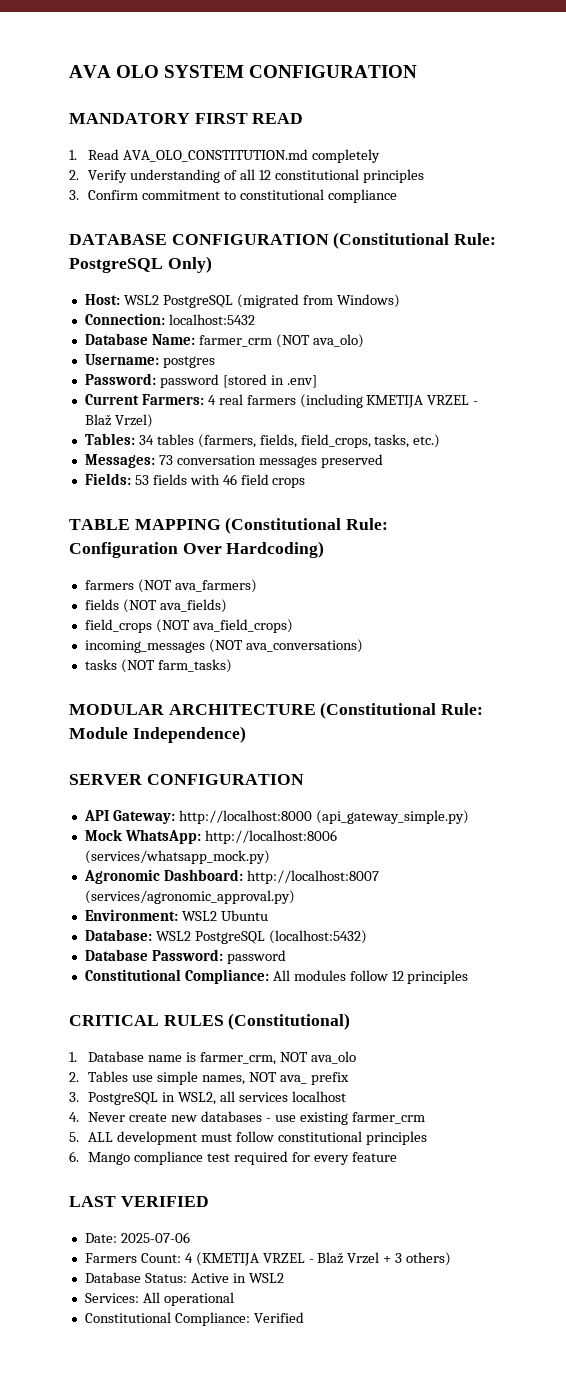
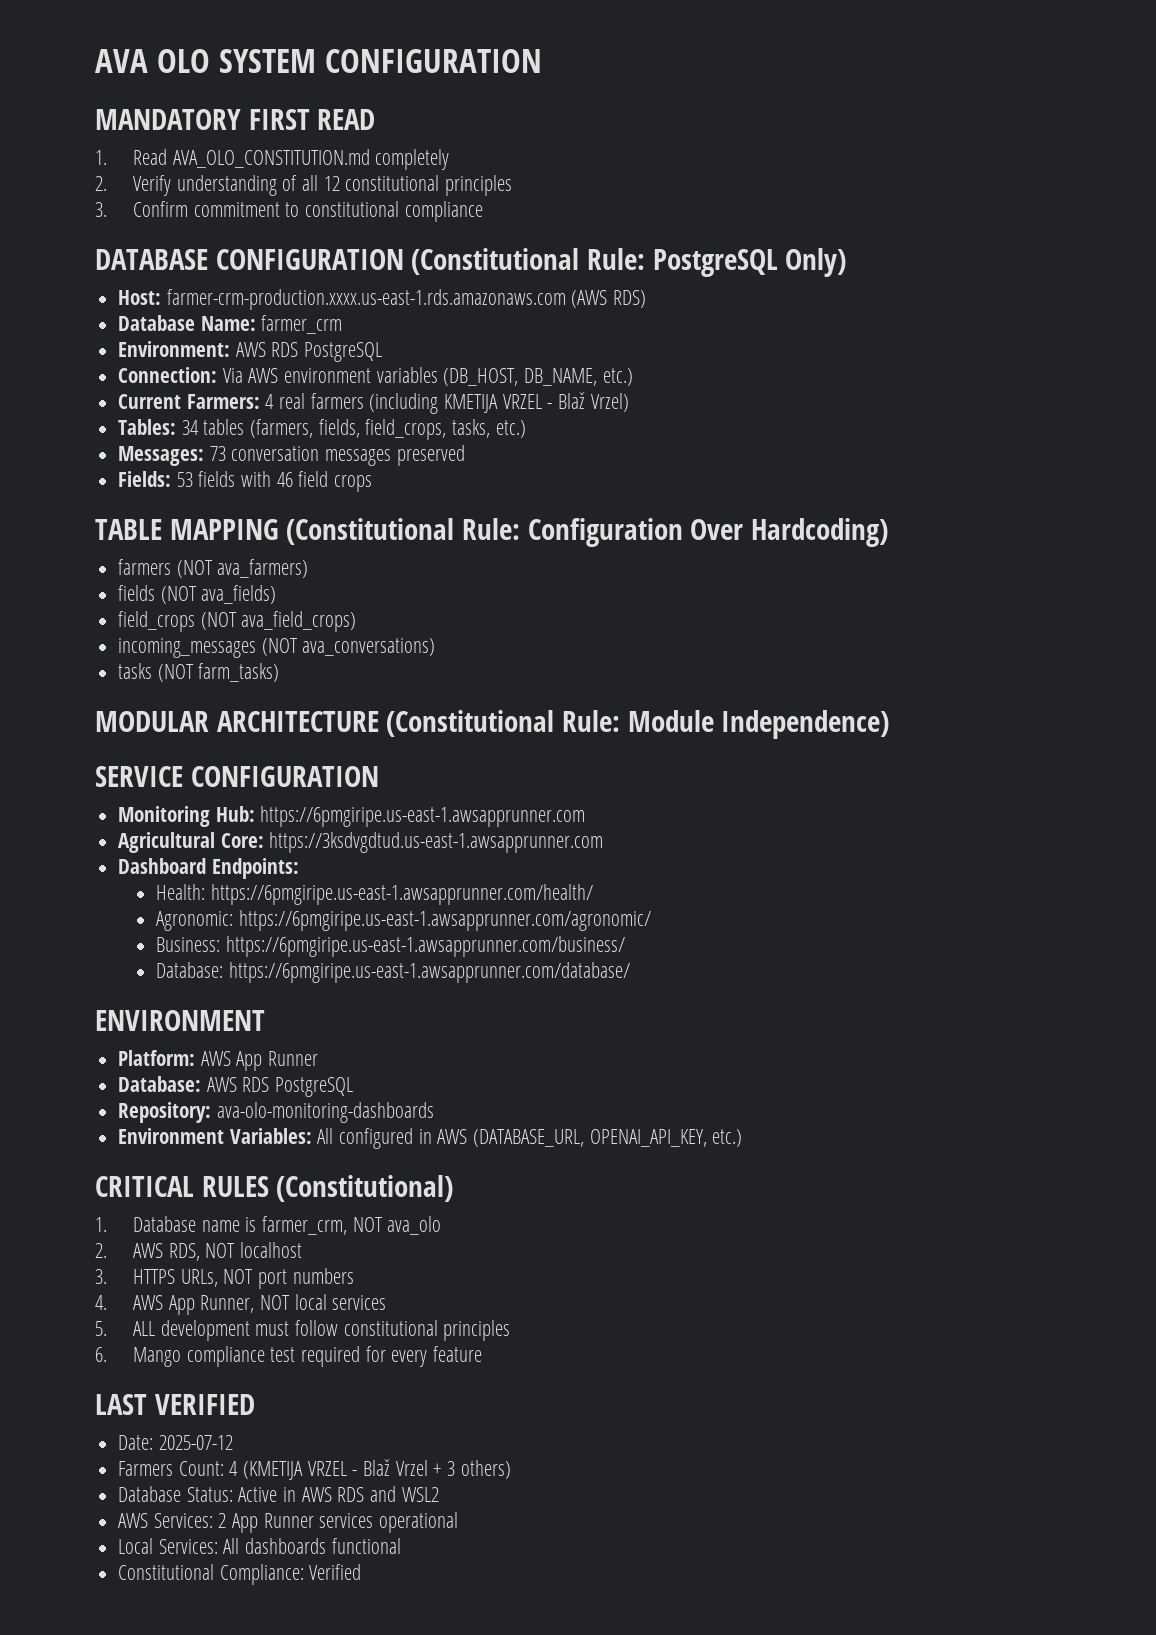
- Host: WSL2 PostgreSQL (migrated from Windows)
- Connection: localhost:5432
- Database Name: farmer_crm (NOT ava_olo)
- Username: postgres
- Password: password [stored in .env]
+ Host: farmer-crm-production.xxxx.us-east-1.rds.amazonaws.com (AWS RDS)
+ Database Name: farmer_crm
+ Environment: AWS RDS PostgreSQL
+ Connection: Via AWS environment variables (DB_HOST, DB_NAME, etc.)
- SERVER CONFIGURATION
- API Gateway: http://localhost:8000 (api_gateway_simple.py)
- Mock WhatsApp: http://localhost:8006 (services/whatsapp_mock.py)
- Agronomic Dashboard: http://localhost:8007 (services/agronomic_approval.py)
- Environment: WSL2 Ubuntu
- Database: WSL2 PostgreSQL (localhost:5432)
- Database Password: password
- Constitutional Compliance: All modules follow 12 principles
+ SERVICE CONFIGURATION
+ Monitoring Hub: https://6pmgiripe.us-east-1.awsapprunner.com
+ Agricultural Core: https://3ksdvgdtud.us-east-1.awsapprunner.com
+ Dashboard Endpoints:
+ Health: https://6pmgiripe.us-east-1.awsapprunner.com/health/
+ Agronomic: https://6pmgiripe.us-east-1.awsapprunner.com/agronomic/
+ Business: https://6pmgiripe.us-east-1.awsapprunner.com/business/
+ Database: https://6pmgiripe.us-east-1.awsapprunner.com/database/
+ ENVIRONMENT
+ Platform: AWS App Runner
+ Database: AWS RDS PostgreSQL
+ Repository: ava-olo-monitoring-dashboards
+ Environment Variables: All configured in AWS (DATABASE_URL, OPENAI_API_KEY, etc.)
- 2. Tables use simple names, NOT ava_ prefix
- 3. PostgreSQL in WSL2, all services localhost
- 4. Never create new databases - use existing farmer_crm
+ 2. AWS RDS, NOT localhost
+ 3. HTTPS URLs, NOT port numbers
+ 4. AWS App Runner, NOT local services
- Date: 2025-07-06
+ Date: 2025-07-12
- Database Status: Active in WSL2
- Services: All operational
+ Database Status: Active in AWS RDS and WSL2
+ AWS Services: 2 App Runner services operational
+ Local Services: All dashboards functional

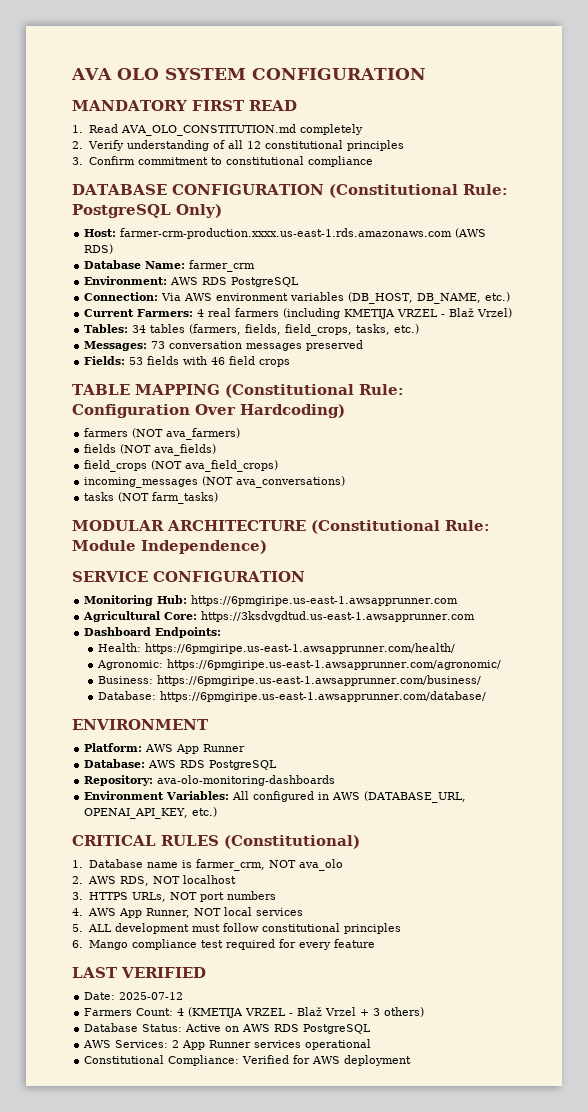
- Database Status: Active in AWS RDS and WSL2
+ Database Status: Active on AWS RDS PostgreSQL
- Local Services: All dashboards functional
- Constitutional Compliance: Verified
+ Constitutional Compliance: Verified for AWS deployment

